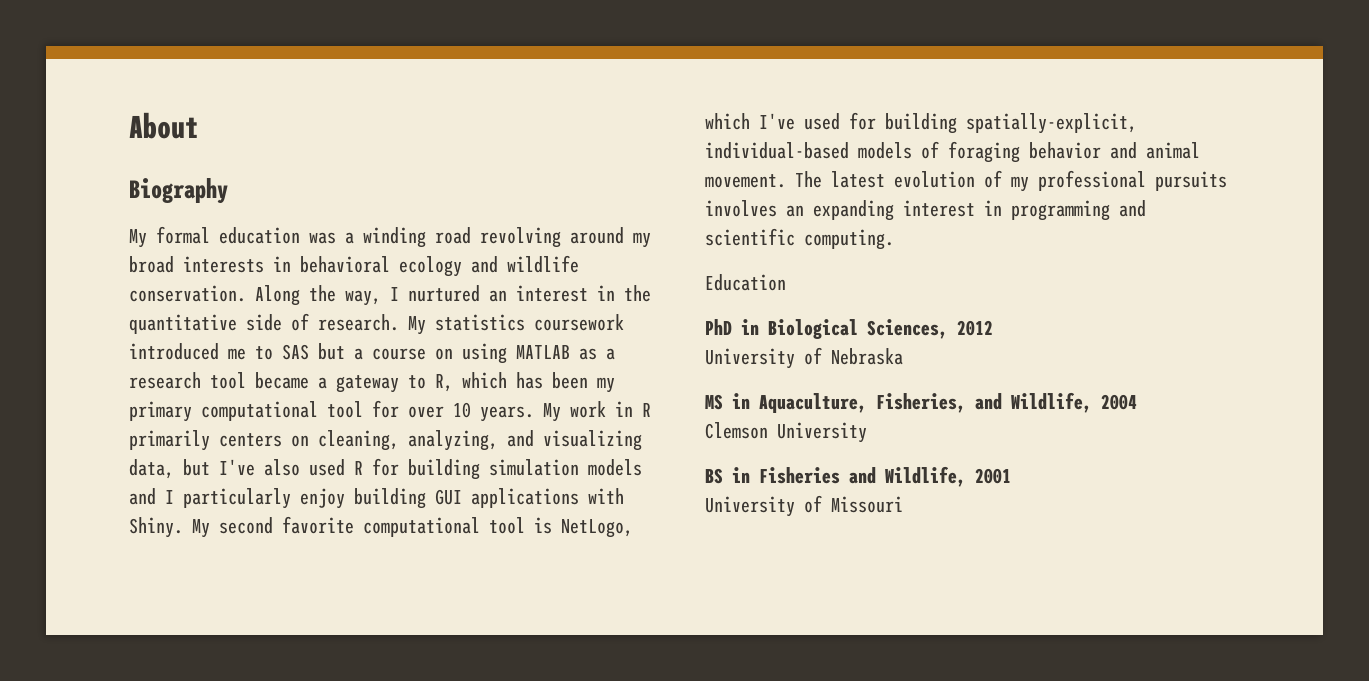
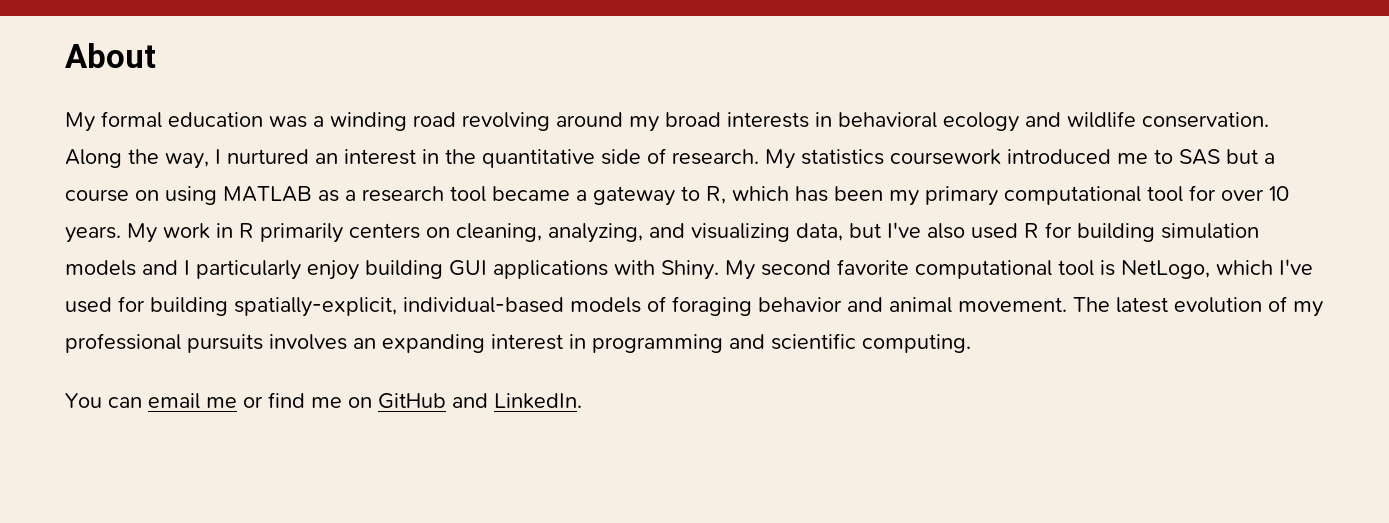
- Biography
- Education
- PhD in Biological Sciences, 2012
- University of Nebraska
- MS in Aquaculture, Fisheries, and Wildlife, 2004
- Clemson University
- BS in Fisheries and Wildlife, 2001
- University of Missouri
+ You can email me or find me on GitHub and LinkedIn.

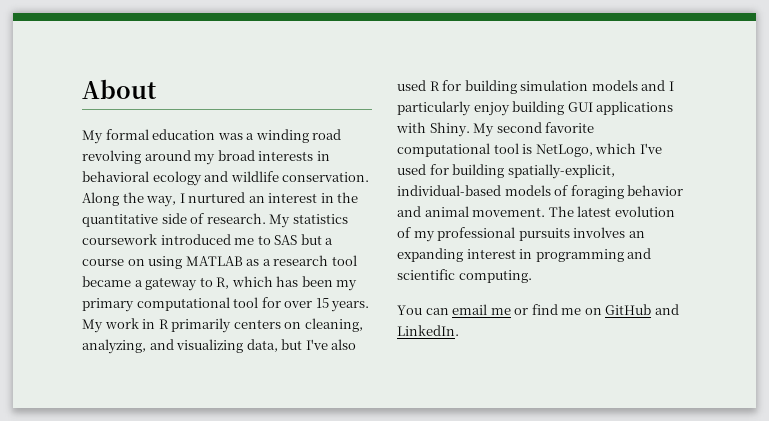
- My statistics coursework introduced me to SAS but a course on using MATLAB as a research tool became a gateway to R, which has been my primary computational tool for over 10 years.
+ My statistics coursework introduced me to SAS but a course on using MATLAB as a research tool became a gateway to R, which has been my primary computational tool for over 15 years.

